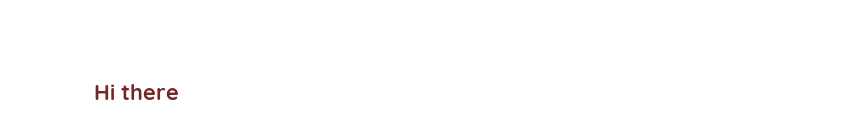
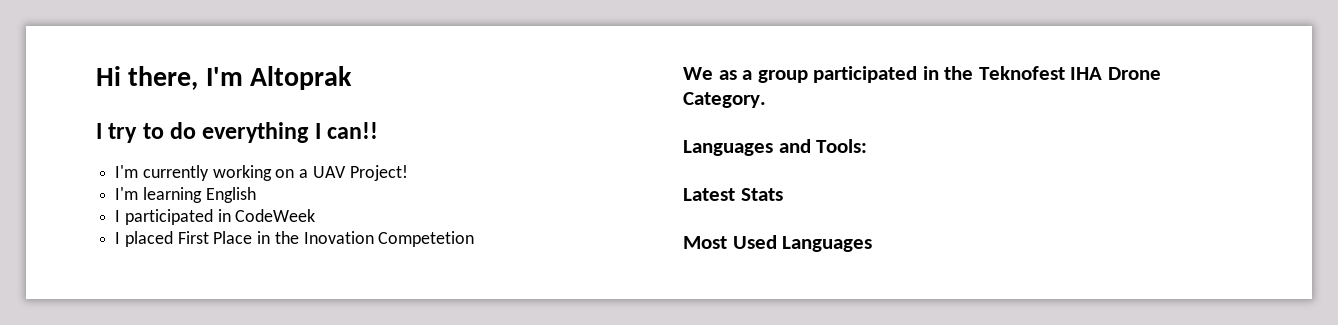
- Hi there
+ Hi there, I'm Altoprak
+ I try to do everything I can!!
+ I'm currently working on a UAV Project!
+ I'm learning English
+ I participated in CodeWeek
+ I placed First Place in the Inovation Competetion
+ We as a group participated in the Teknofest IHA Drone Category.
+ Languages and Tools:
+ Latest Stats
+ Most Used Languages

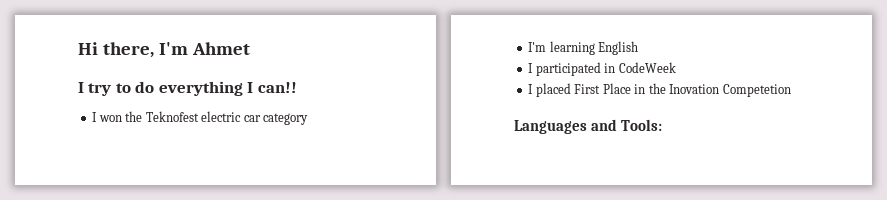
- Hi there, I'm Altoprak
+ Hi there, I'm Ahmet
- I'm currently working on a UAV Project!
+ I won the Teknofest electric car category
- We as a group participated in the Teknofest IHA Drone Category.
  Languages and Tools:
- Latest Stats
- Most Used Languages

